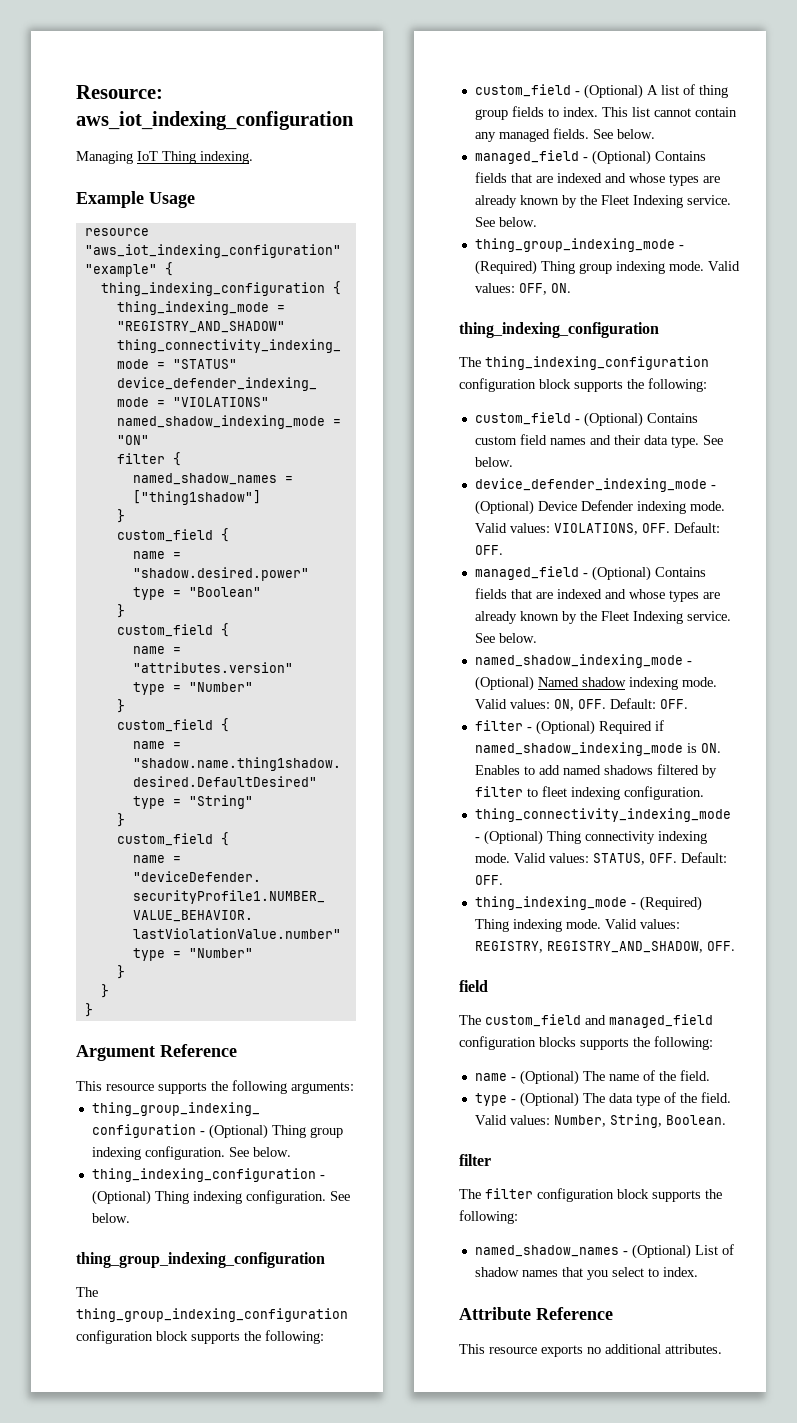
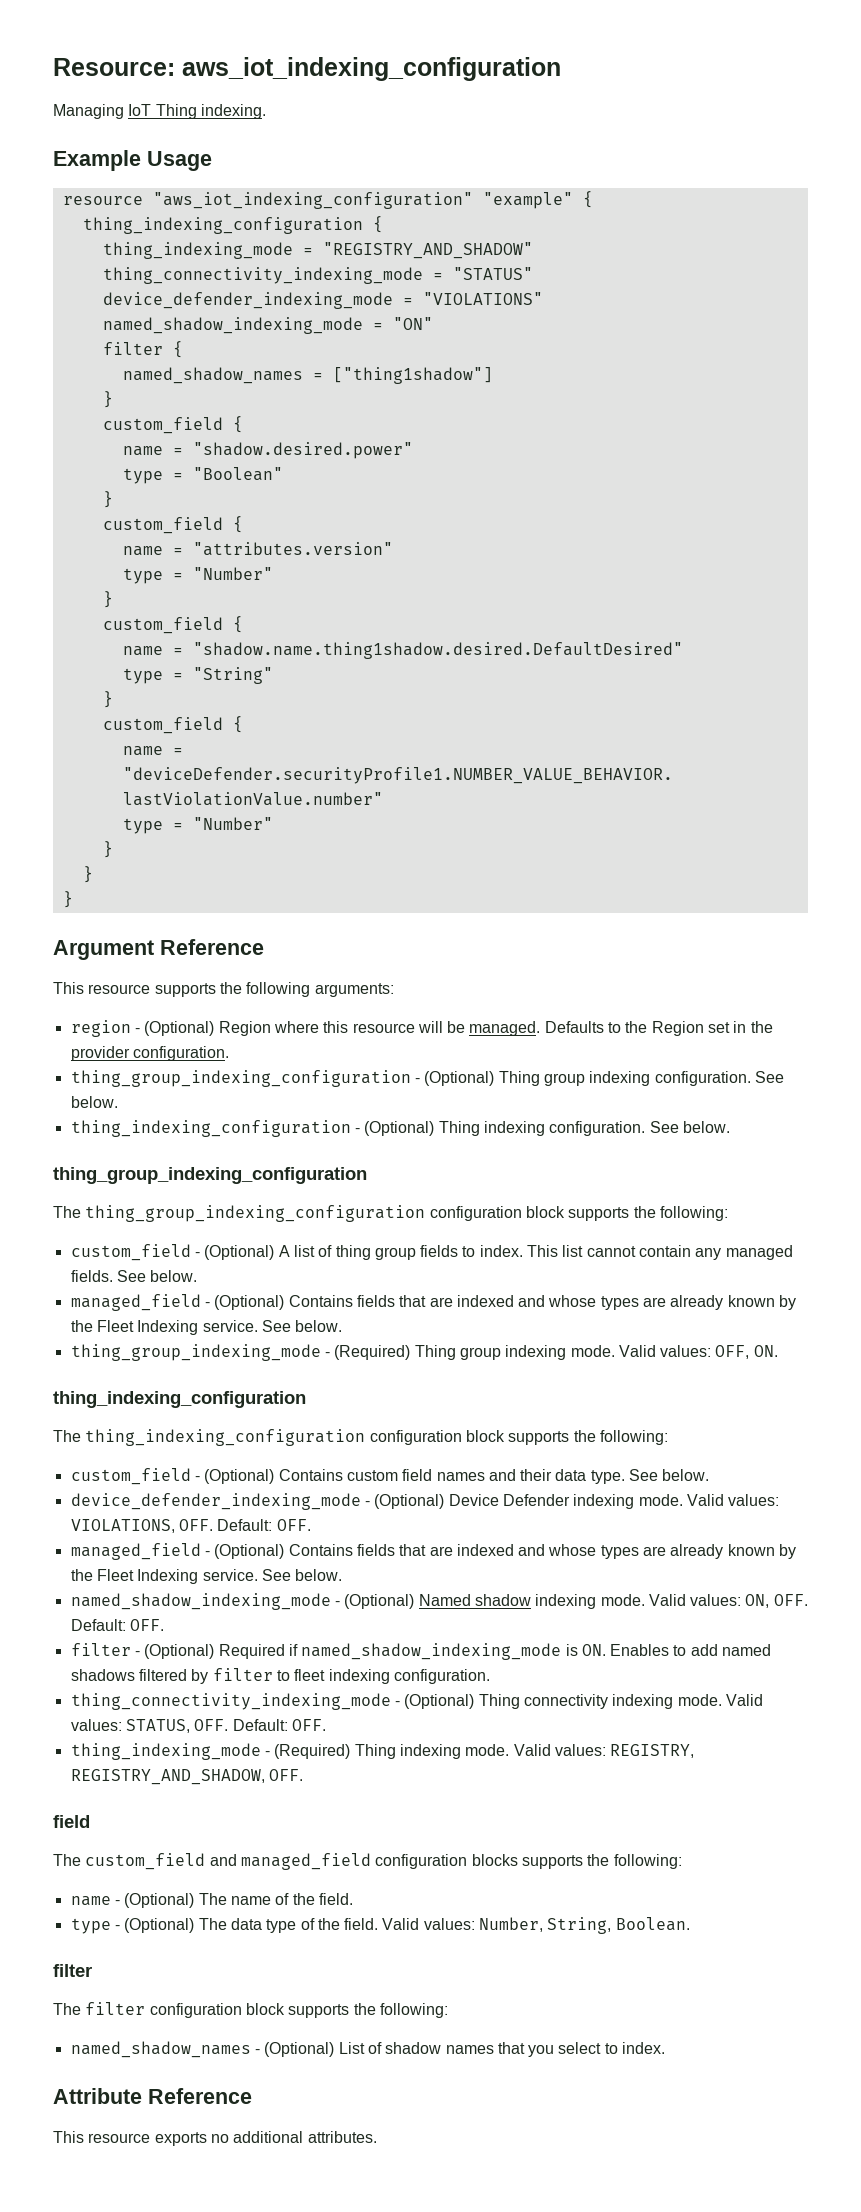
+ region - (Optional) Region where this resource will be managed. Defaults to the Region set in the provider configuration.

